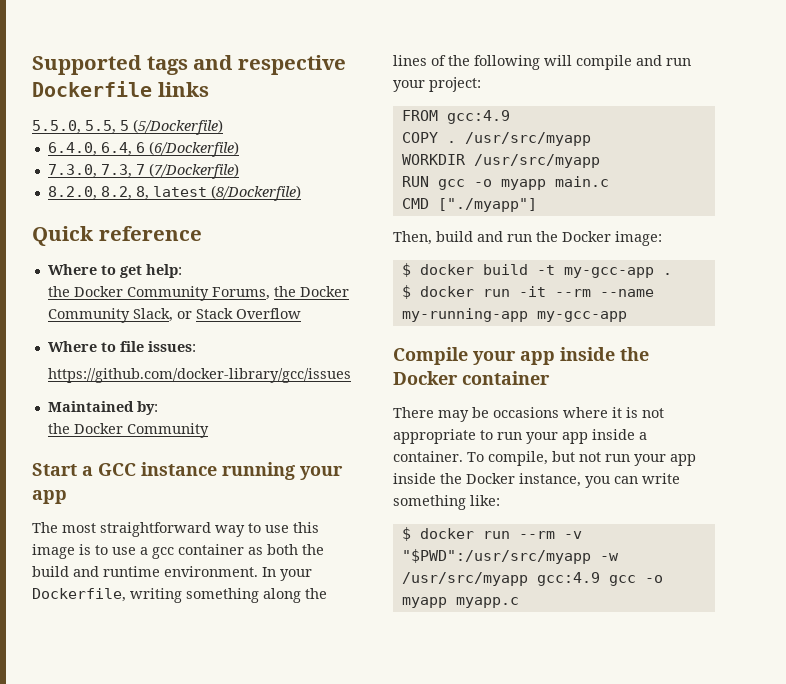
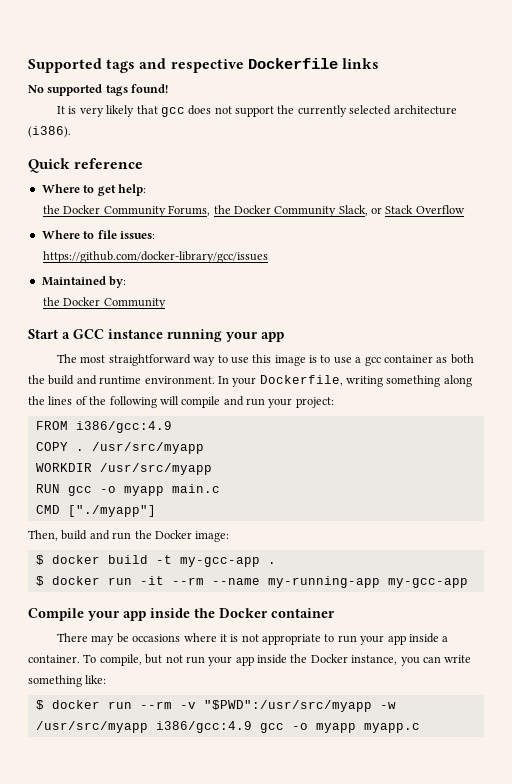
- 5.5.0, 5.5, 5 (5/Dockerfile)
- 6.4.0, 6.4, 6 (6/Dockerfile)
- 7.3.0, 7.3, 7 (7/Dockerfile)
- 8.2.0, 8.2, 8, latest (8/Dockerfile)
+ No supported tags found!
+ It is very likely that gcc does not support the currently selected architecture (i386).
- FROM gcc:4.9
+ FROM i386/gcc:4.9
- $ docker run --rm -v "$PWD":/usr/src/myapp -w /usr/src/myapp gcc:4.9 gcc -o myapp myapp.c
+ $ docker run --rm -v "$PWD":/usr/src/myapp -w /usr/src/myapp i386/gcc:4.9 gcc -o myapp myapp.c

